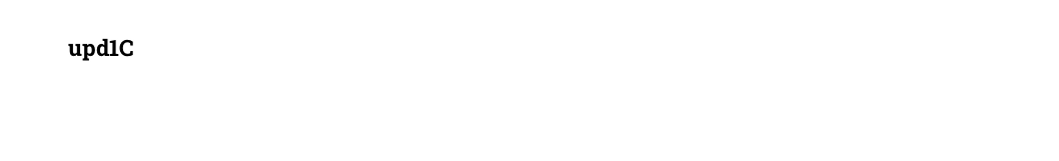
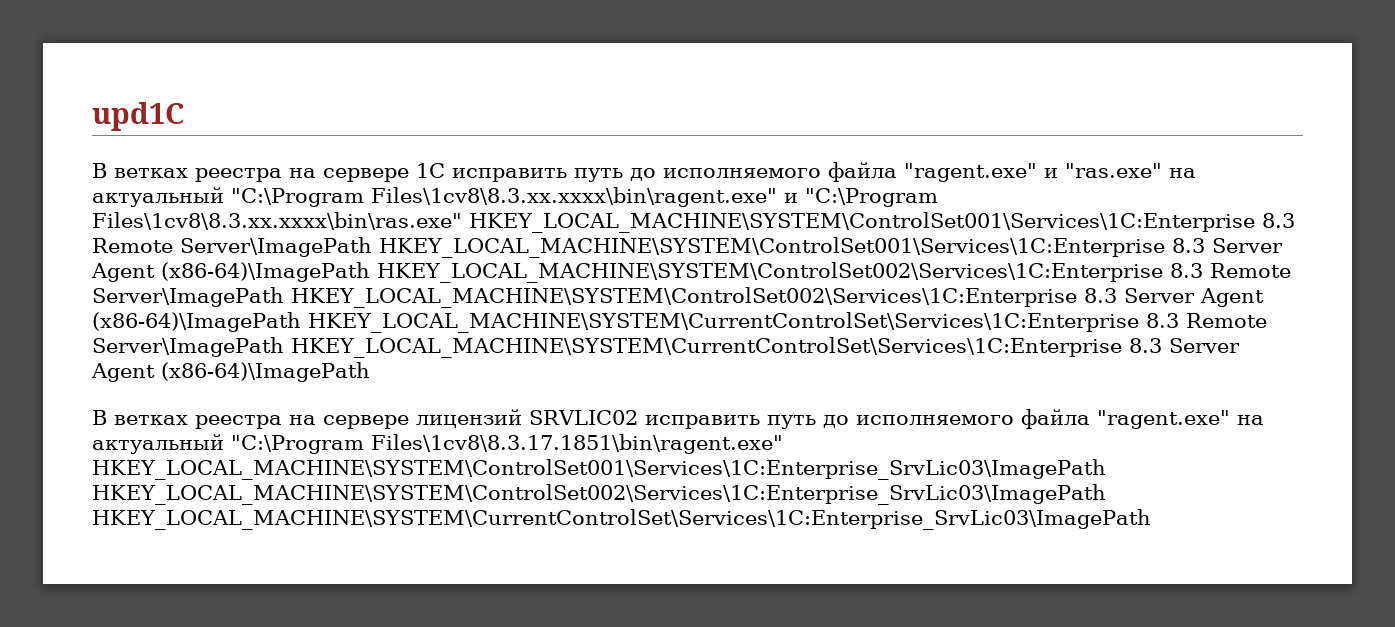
+ В ветках реестра на сервере 1С исправить путь до исполняемого файла "ragent.exe" и "ras.exe" на актуальный "C:\Program Files\1cv8\8.3.xx.xxxx\bin\ragent.exe" и "C:\Program Files\1cv8\8.3.xx.xxxx\bin\ras.exe" HKEY_LOCAL_MACHINE\SYSTEM\ControlSet001\Services\1C:Enterprise 8.3 Remote Server\ImagePath HKEY_LOCAL_MACHINE\SYSTEM\ControlSet001\Services\1C:Enterprise 8.3 Server Agent (x86-64)\ImagePath HKEY_LOCAL_MACHINE\SYSTEM\ControlSet002\Services\1C:Enterprise 8.3 Remote Server\ImagePath HKEY_LOCAL_MACHINE\SYSTEM\ControlSet002\Services\1C:Enterprise 8.3 Server Agent (x86-64)\ImagePath HKEY_LOCAL_MACHINE\SYSTEM\CurrentControlSet\Services\1C:Enterprise 8.3 Remote Server\ImagePath HKEY_LOCAL_MACHINE\SYSTEM\CurrentControlSet\Services\1C:Enterprise 8.3 Server Agent (x86-64)\ImagePath
+ В ветках реестра на сервере лицензий SRVLIC02 исправить путь до исполняемого файла "ragent.exe" на актуальный "C:\Program Files\1cv8\8.3.17.1851\bin\ragent.exe" HKEY_LOCAL_MACHINE\SYSTEM\ControlSet001\Services\1C:Enterprise_SrvLic03\ImagePath HKEY_LOCAL_MACHINE\SYSTEM\ControlSet002\Services\1C:Enterprise_SrvLic03\ImagePath HKEY_LOCAL_MACHINE\SYSTEM\CurrentControlSet\Services\1C:Enterprise_SrvLic03\ImagePath

